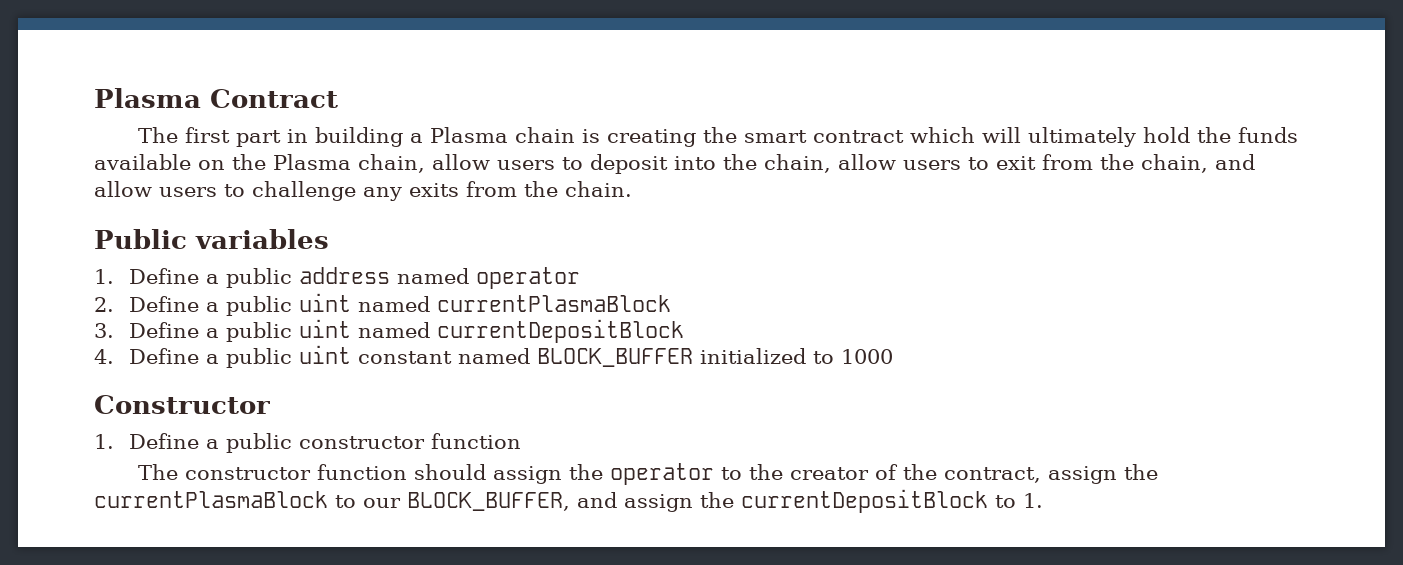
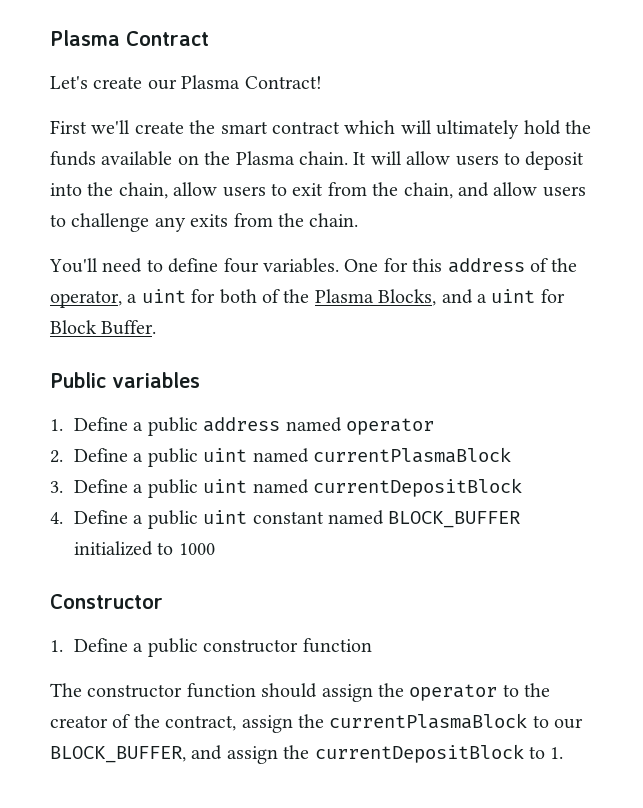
- The first part in building a Plasma chain is creating the smart contract which will ultimately hold the funds available on the Plasma chain, allow users to deposit into the chain, allow users to exit from the chain, and allow users to challenge any exits from the chain.
+ Let's create our Plasma Contract!
+ First we'll create the smart contract which will ultimately hold the funds available on the Plasma chain. It will allow users to deposit into the chain, allow users to exit from the chain, and allow users to challenge any exits from the chain.
+ You'll need to define four variables. One for this address of the operator, a uint for both of the Plasma Blocks, and a uint for Block Buffer.

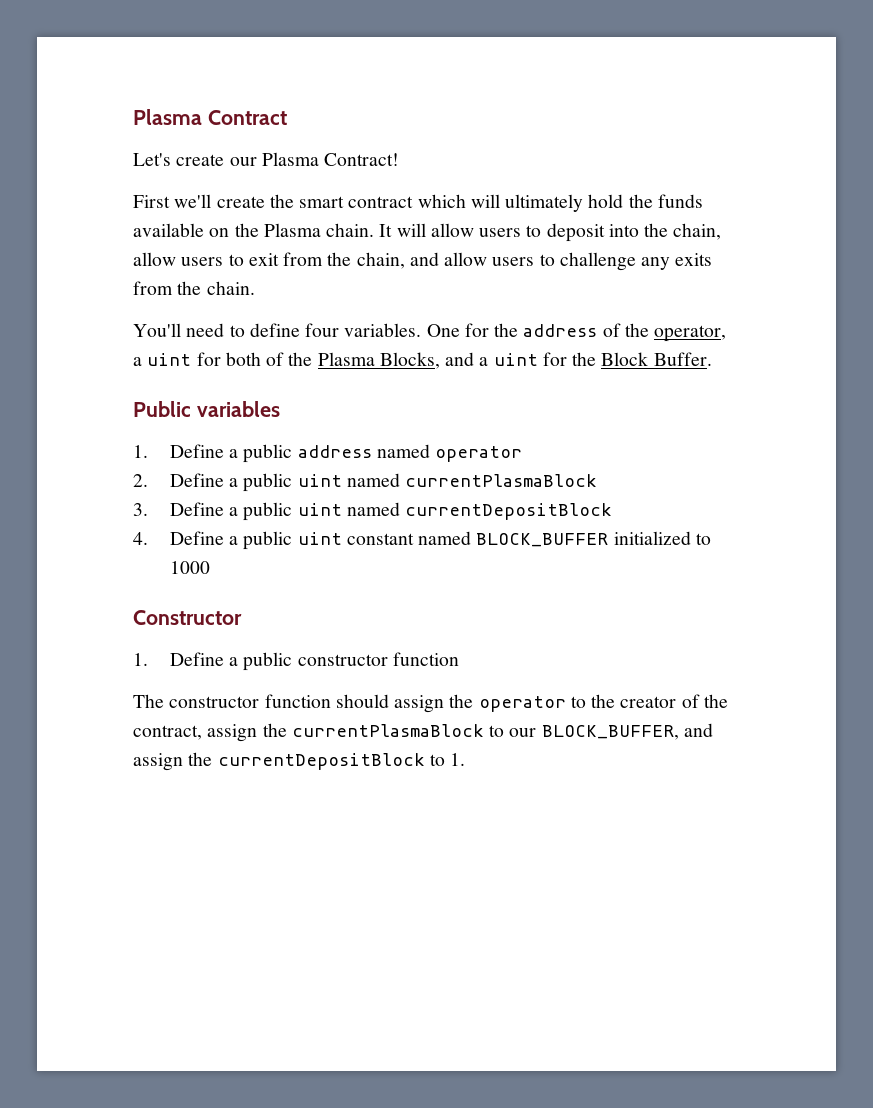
- One for this address of the operator, a uint for both of the Plasma Blocks, and a uint for Block Buffer.
+ One for the address of the operator, a uint for both of the Plasma Blocks, and a uint for the Block Buffer.

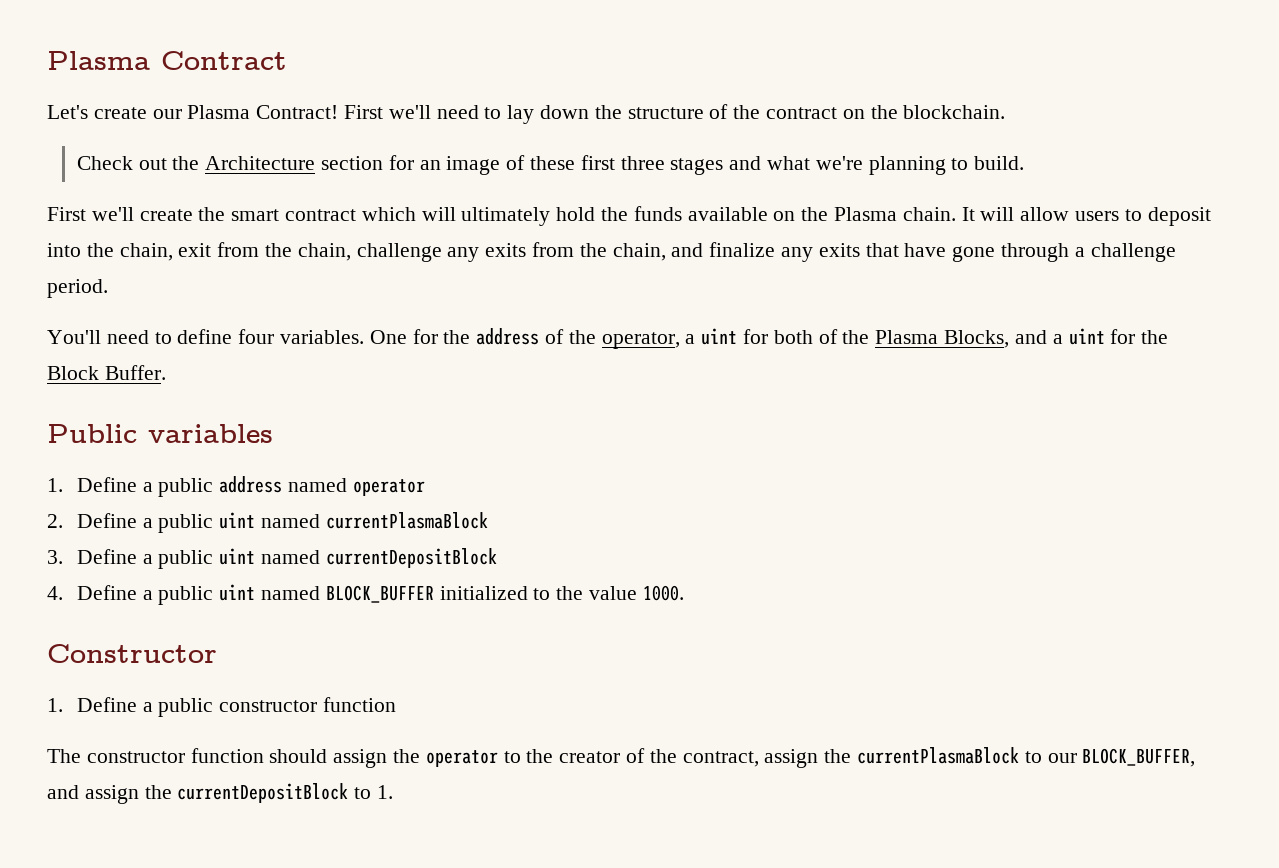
+ First we'll need to lay down the structure of the contract on the blockchain.
+ Check out the Architecture section for an image of these first three stages and what we're planning to build.
- It will allow users to deposit into the chain, allow users to exit from the chain, and allow users to challenge any exits from the chain.
+ It will allow users to deposit into the chain, exit from the chain, challenge any exits from the chain, and finalize any exits that have gone through a challenge period.
- 4. Define a public uint constant named BLOCK_BUFFER initialized to 1000
+ 4. Define a public uint named BLOCK_BUFFER initialized to the value 1000.

